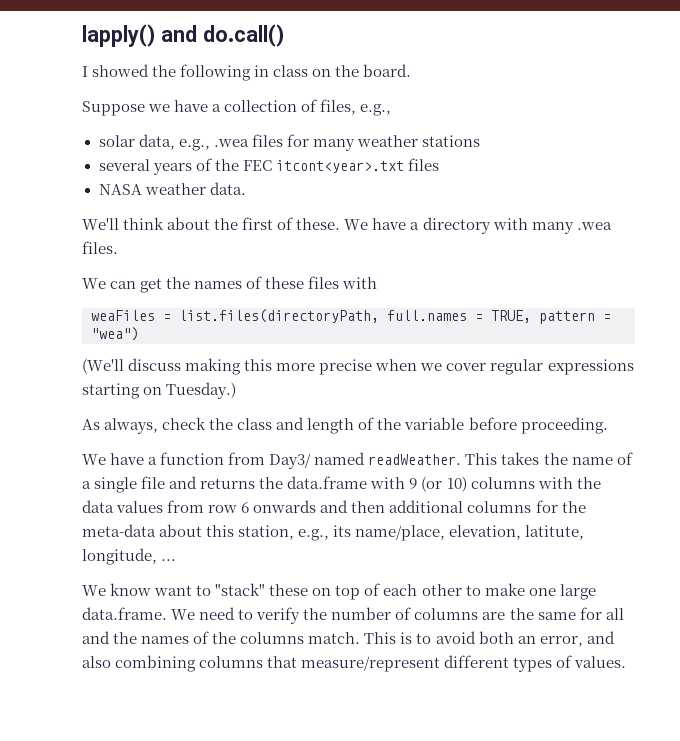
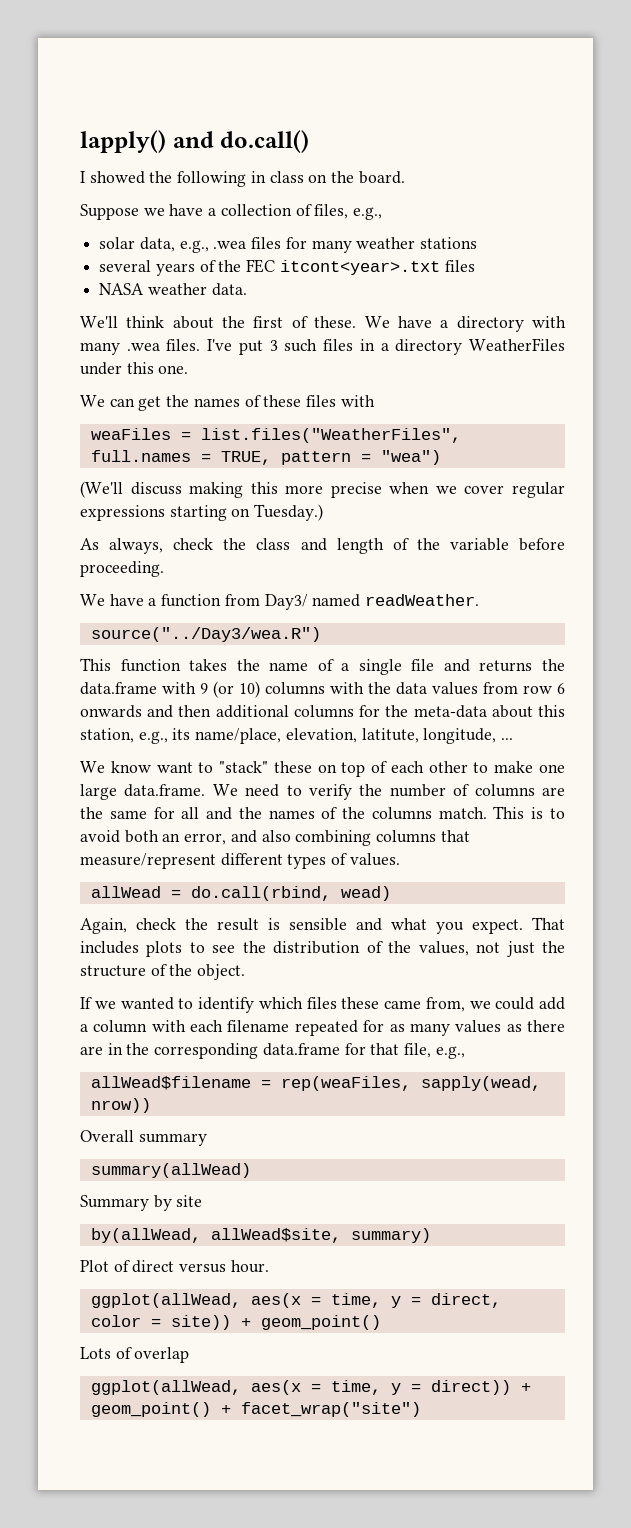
+ I've put 3 such files in a directory WeatherFiles under this one.
- weaFiles = list.files(directoryPath, full.names = TRUE, pattern = "wea")
+ weaFiles = list.files("WeatherFiles", full.names = TRUE, pattern = "wea")
- We have a function from Day3/ named readWeather. This takes the name of a single file and returns the data.frame with 9 (or 10) columns with the data values from row 6 onwards and then additional columns for the meta-data about this station, e.g., its name/place, elevation, latitute, longitude, ...
+ We have a function from Day3/ named readWeather.
+ source("../Day3/wea.R")
+ This function takes the name of a single file and returns the data.frame with 9 (or 10) columns with the data values from row 6 onwards and then additional columns for the meta-data about this station, e.g., its name/place, elevation, latitute, longitude, ...
+ allWead = do.call(rbind, wead)
+ Again, check the result is sensible and what you expect. That includes plots to see the distribution of the values, not just the structure of the object.
+ If we wanted to identify which files these came from, we could add a column with each filename repeated for as many values as there are in the corresponding data.frame for that file, e.g.,
+ allWead$filename = rep(weaFiles, sapply(wead, nrow))
+ Overall summary
+ summary(allWead)
+ Summary by site
+ by(allWead, allWead$site, summary)
+ Plot of direct versus hour.
+ ggplot(allWead, aes(x = time, y = direct, color = site)) + geom_point()
+ Lots of overlap
+ ggplot(allWead, aes(x = time, y = direct)) + geom_point() + facet_wrap("site")

